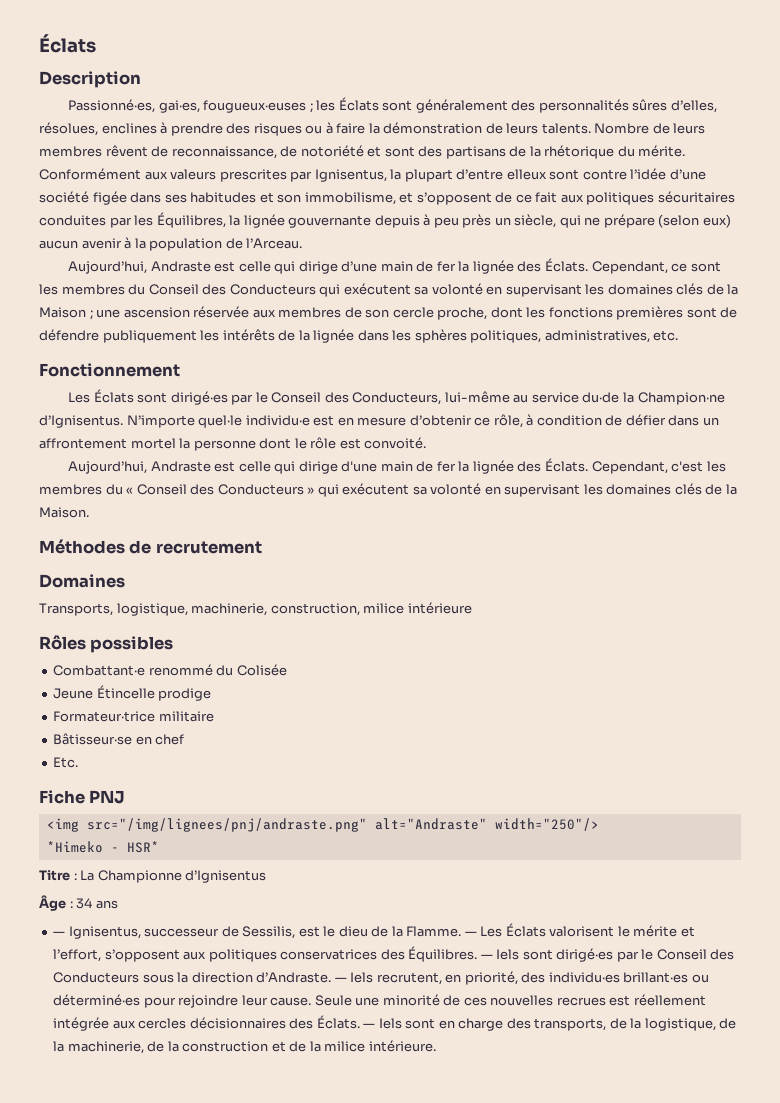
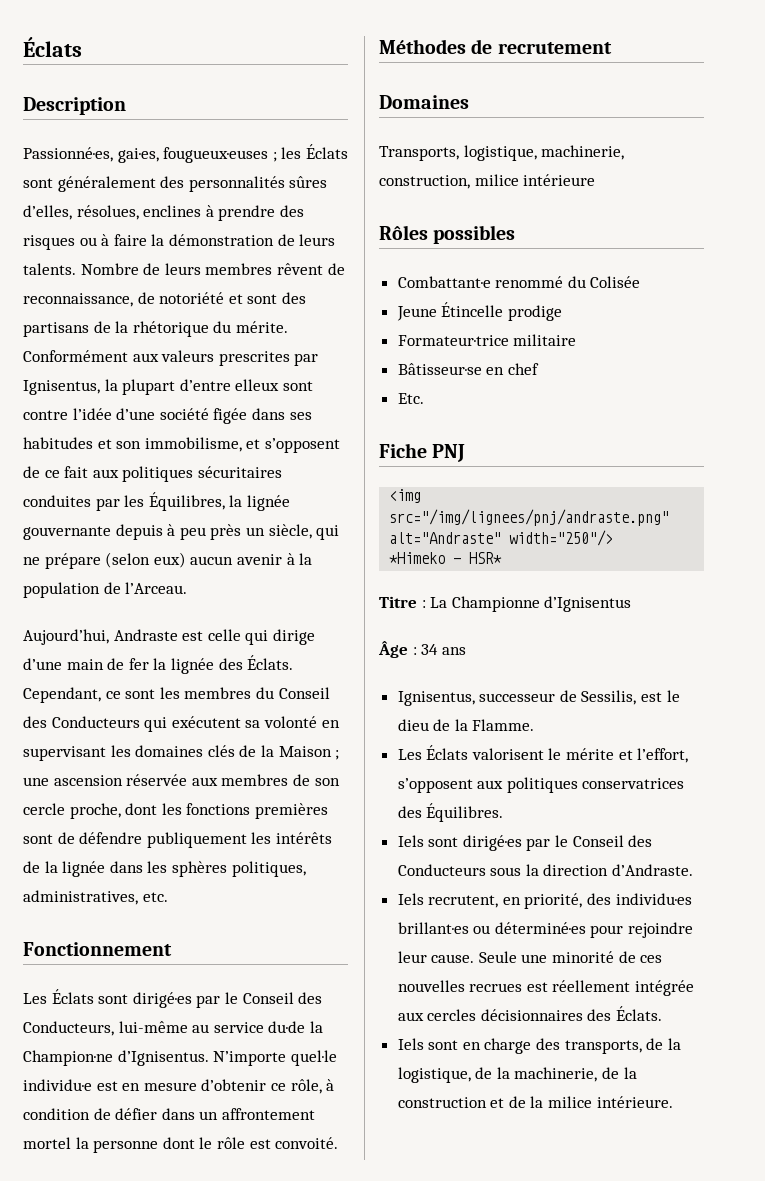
- Aujourd’hui, Andraste est celle qui dirige d'une main de fer la lignée des Éclats. Cependant, c'est les membres du « Conseil des Conducteurs » qui exécutent sa volonté en supervisant les domaines clés de la Maison.
- — Ignisentus, successeur de Sessilis, est le dieu de la Flamme. — Les Éclats valorisent le mérite et l’effort, s’opposent aux politiques conservatrices des Équilibres. — Iels sont dirigé·es par le Conseil des Conducteurs sous la direction d’Andraste. — Iels recrutent, en priorité, des individu·es brillant·es ou déterminé·es pour rejoindre leur cause.
+ Ignisentus, successeur de Sessilis, est le dieu de la Flamme.
+ Les Éclats valorisent le mérite et l’effort, s’opposent aux politiques conservatrices des Équilibres.
+ Iels sont dirigé·es par le Conseil des Conducteurs sous la direction d’Andraste.
+ Iels recrutent, en priorité, des individu·es brillant·es ou déterminé·es pour rejoindre leur cause.
- Seule une minorité de ces nouvelles recrues est réellement intégrée aux cercles décisionnaires des Éclats. — Iels sont en charge des transports, de la logistique, de la machinerie, de la construction et de la milice intérieure.
+ Seule une minorité de ces nouvelles recrues est réellement intégrée aux cercles décisionnaires des Éclats.
+ Iels sont en charge des transports, de la logistique, de la machinerie, de la construction et de la milice intérieure.

